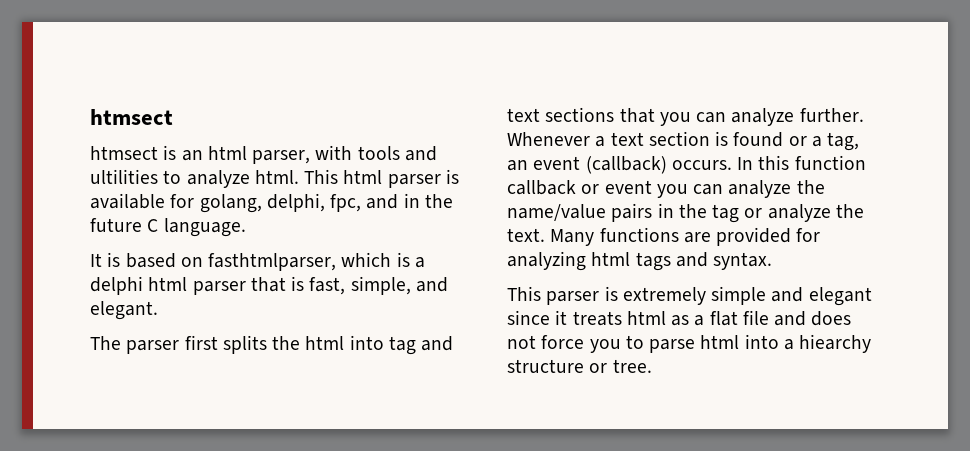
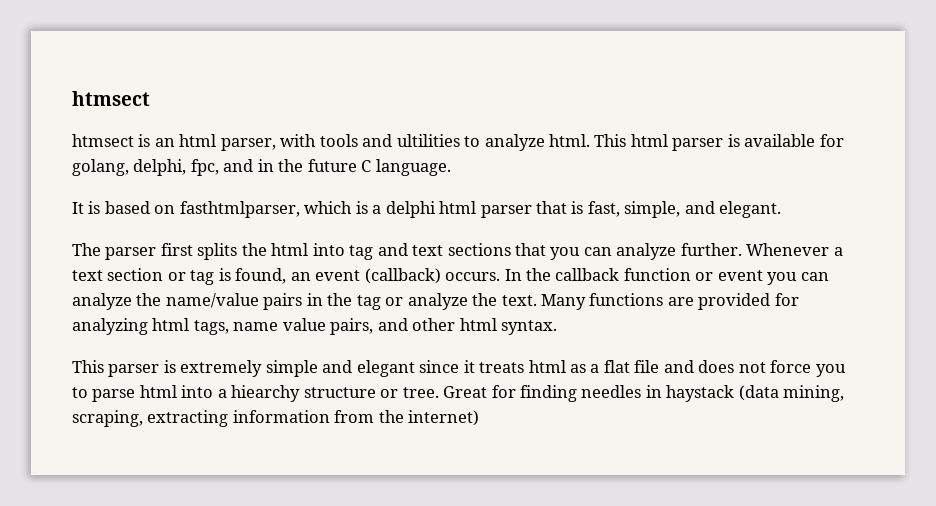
- Whenever a text section is found or a tag, an event (callback) occurs.
+ Whenever a text section or tag is found, an event (callback) occurs.
- In this function callback or event you can analyze the name/value pairs in the tag or analyze the text.
+ In the callback function or event you can analyze the name/value pairs in the tag or analyze the text.
- Many functions are provided for analyzing html tags and syntax.
+ Many functions are provided for analyzing html tags, name value pairs, and other html syntax.
+ Great for finding needles in haystack (data mining, scraping, extracting information from the internet)

